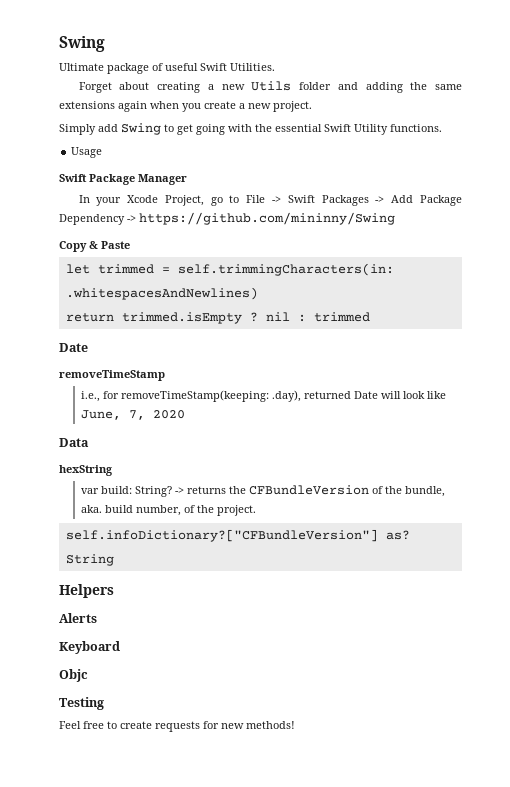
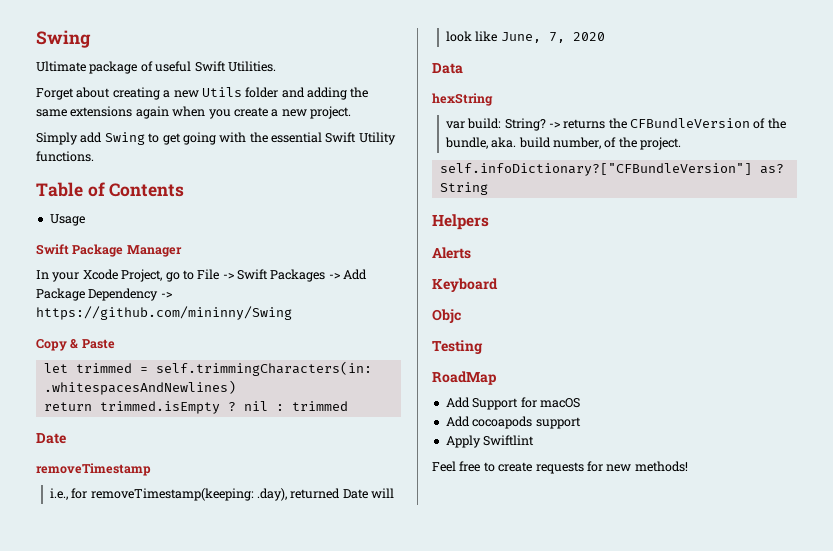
+ Table of Contents
- removeTimeStamp
+ removeTimestamp
- i.e., for removeTimeStamp(keeping: .day), returned Date will look like June, 7, 2020
+ i.e., for removeTimestamp(keeping: .day), returned Date will look like June, 7, 2020
+ RoadMap
+ Add Support for macOS
+ Add cocoapods support
+ Apply Swiftlint

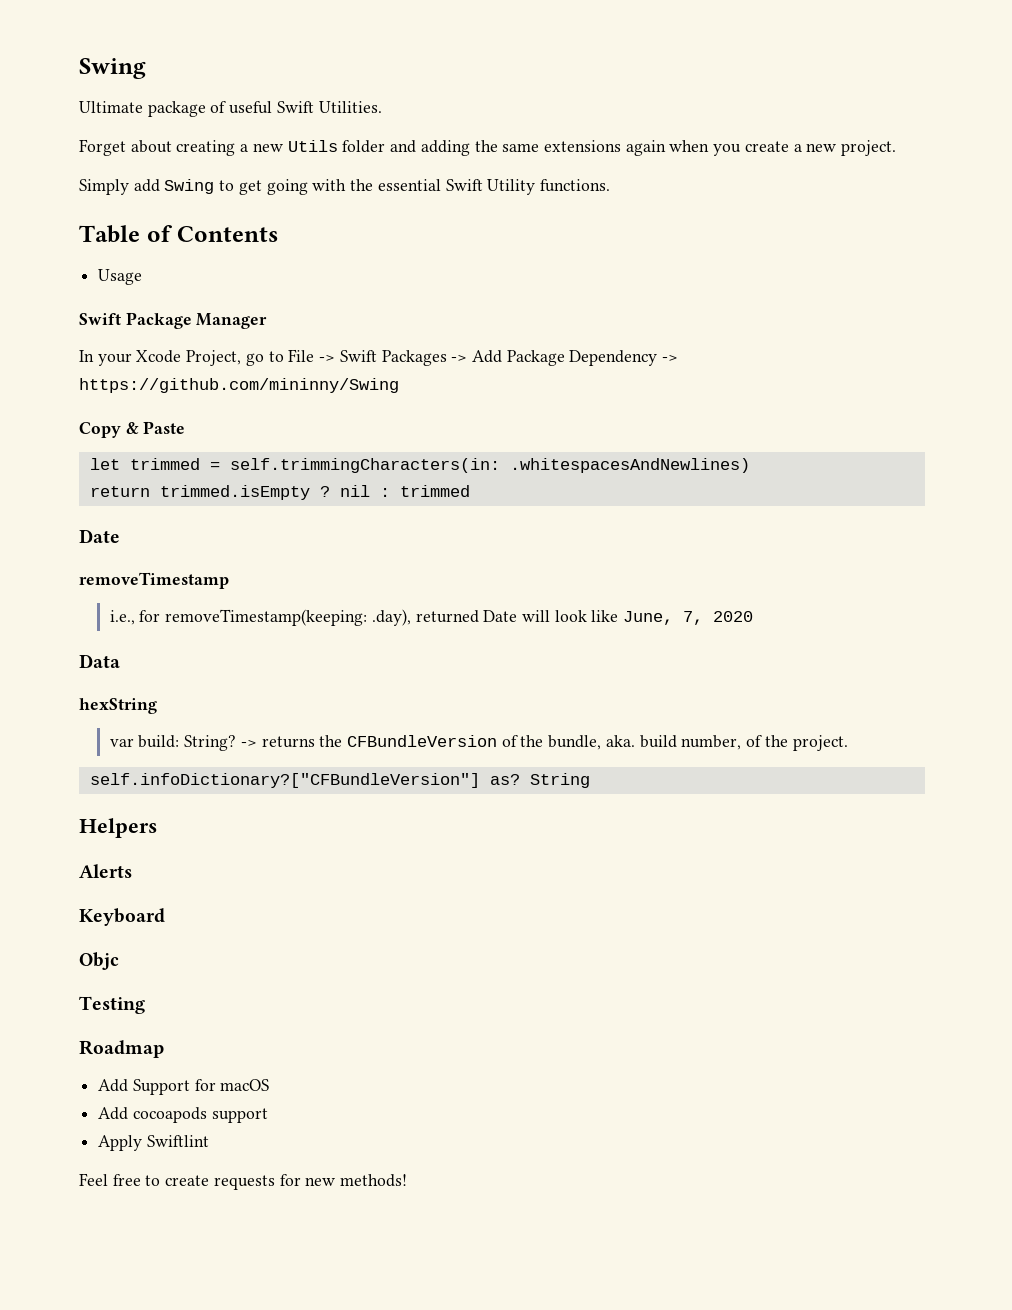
- RoadMap
+ Roadmap

